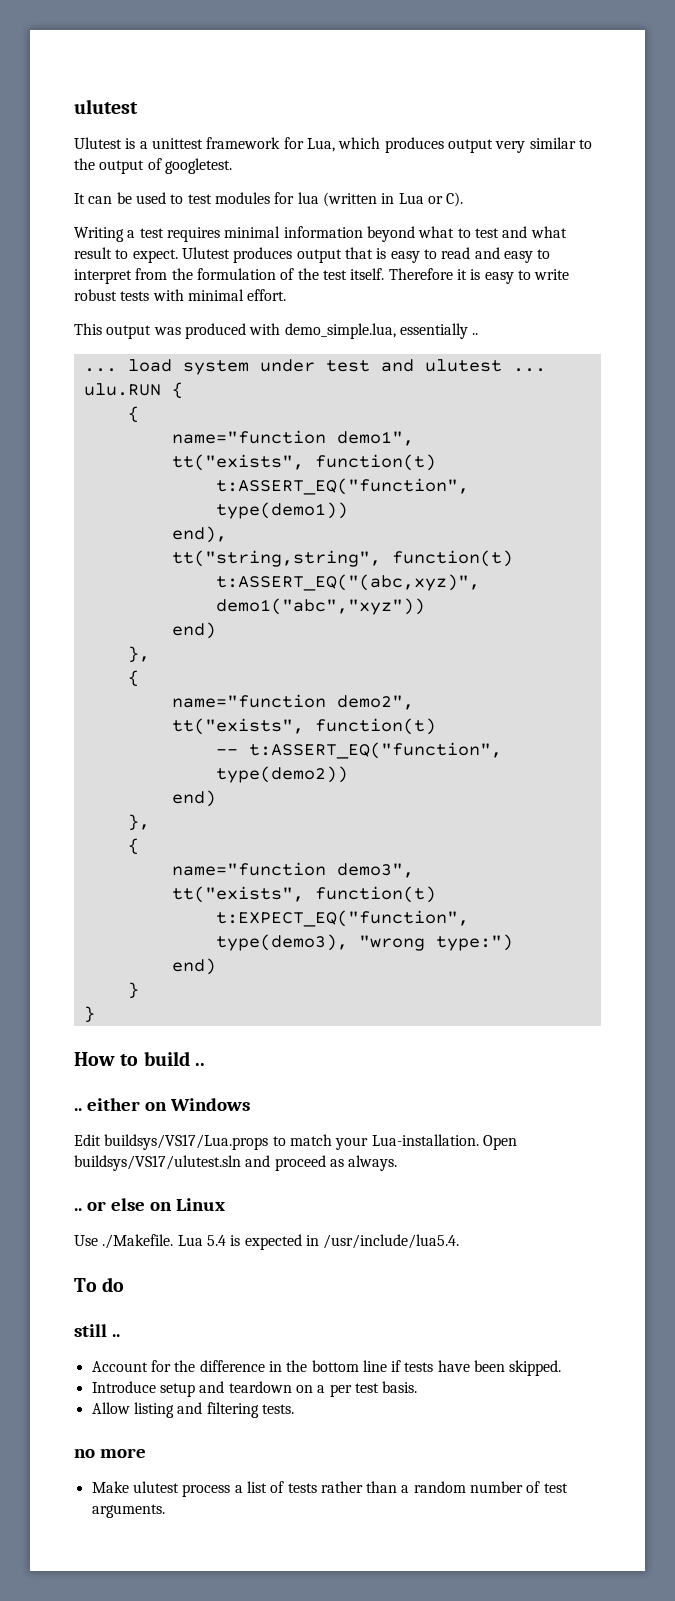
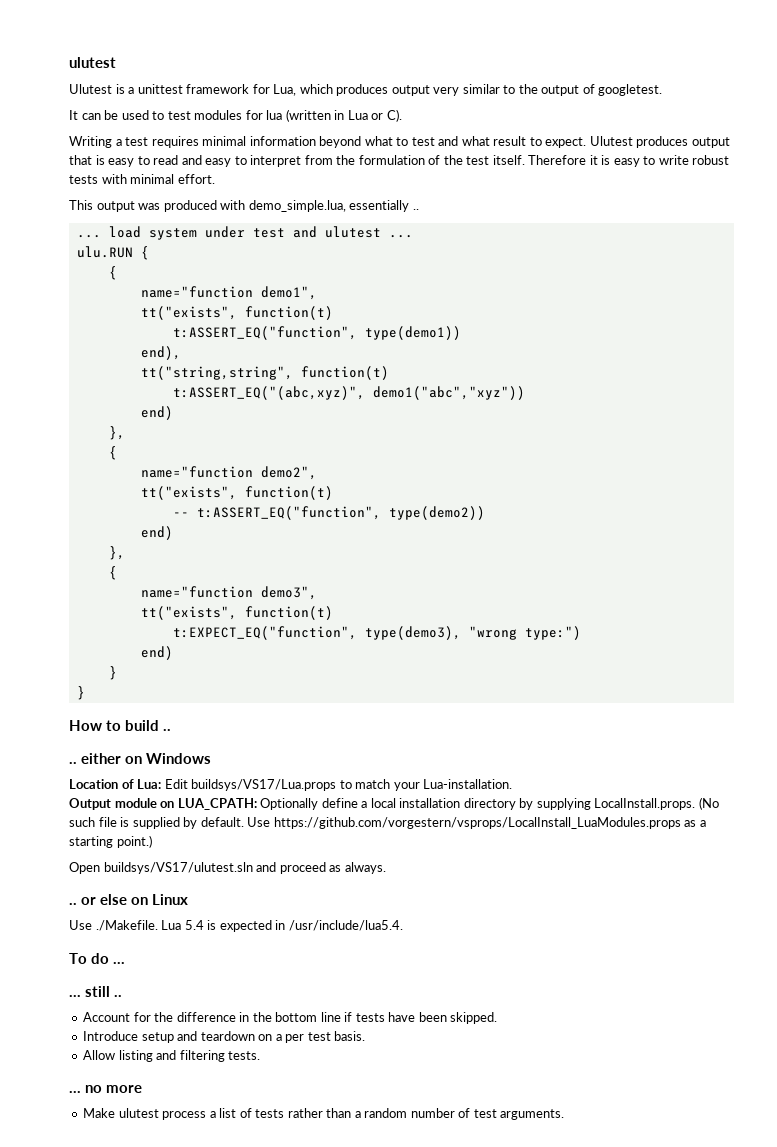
- Edit buildsys/VS17/Lua.props to match your Lua-installation. Open buildsys/VS17/ulutest.sln and proceed as always.
+ Location of Lua: Edit buildsys/VS17/Lua.props to match your Lua-installation.
+ Output module on LUA_CPATH: Optionally define a local installation directory by supplying LocalInstall.props. (No such file is supplied by default. Use https://github.com/vorgestern/vsprops/LocalInstall_LuaModules.props as a starting point.)
+ Open buildsys/VS17/ulutest.sln and proceed as always.
- To do
- still ..
+ To do ...
+ ... still ..
- no more
+ ... no more

